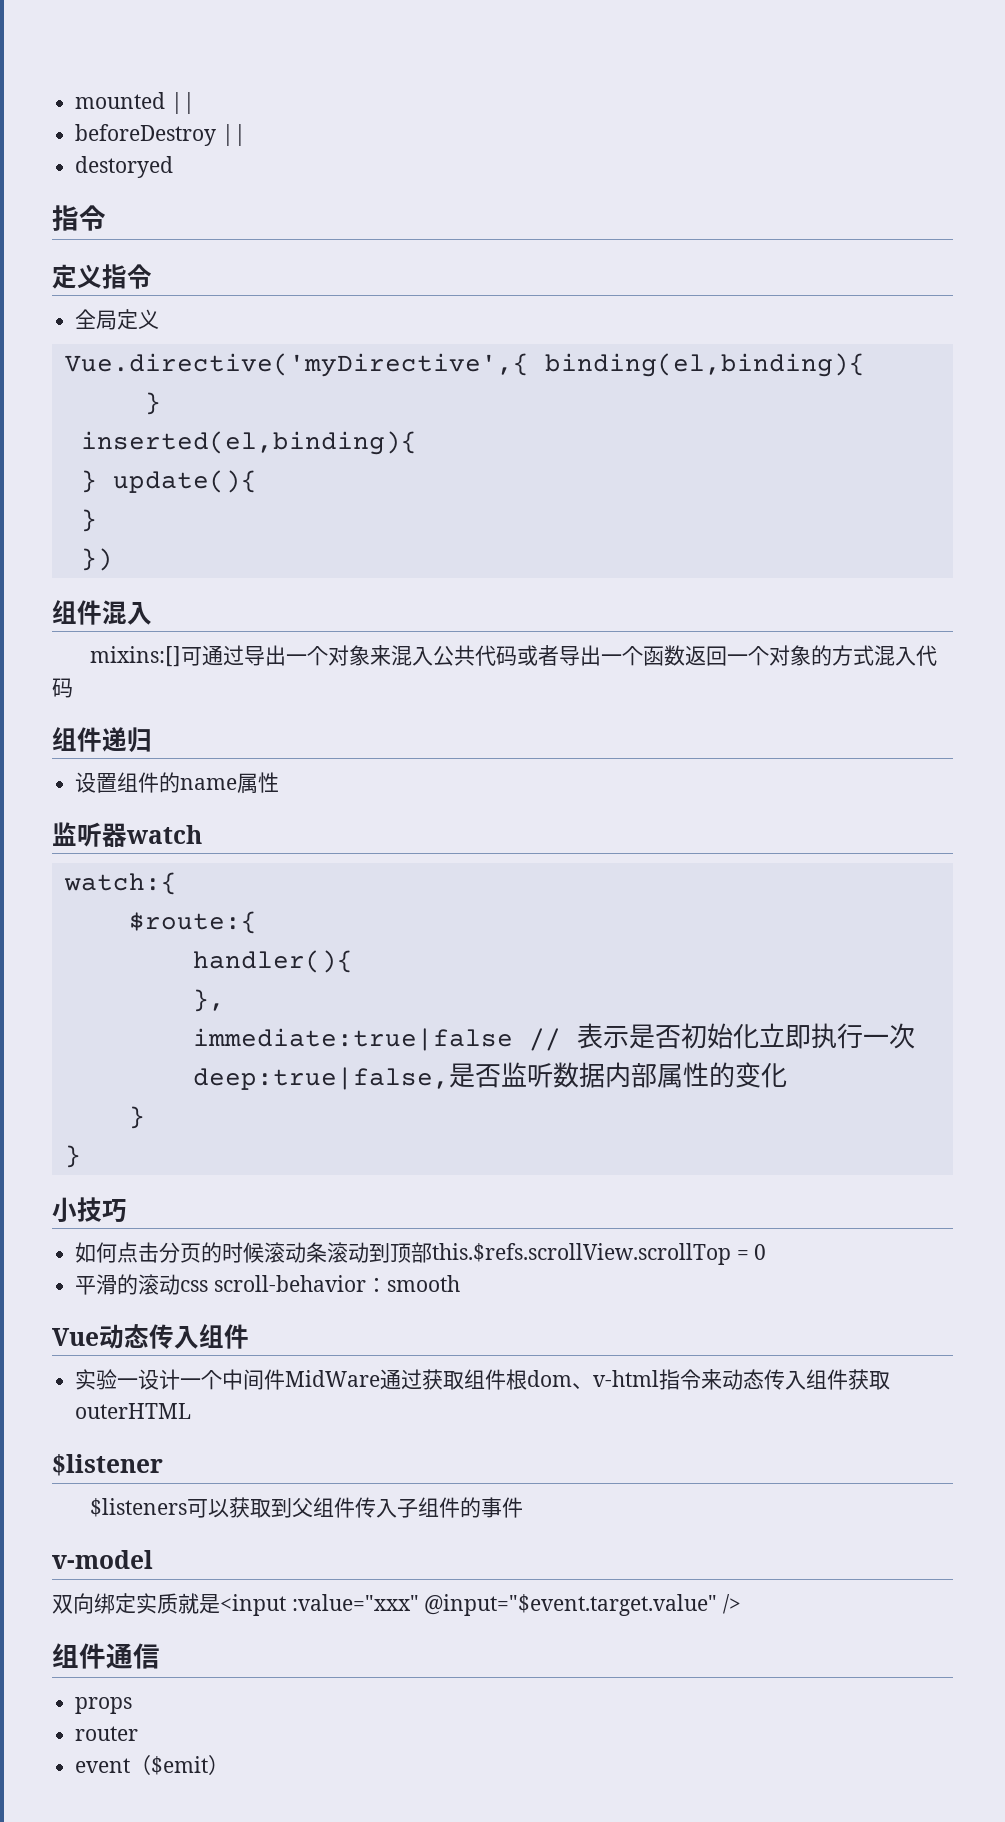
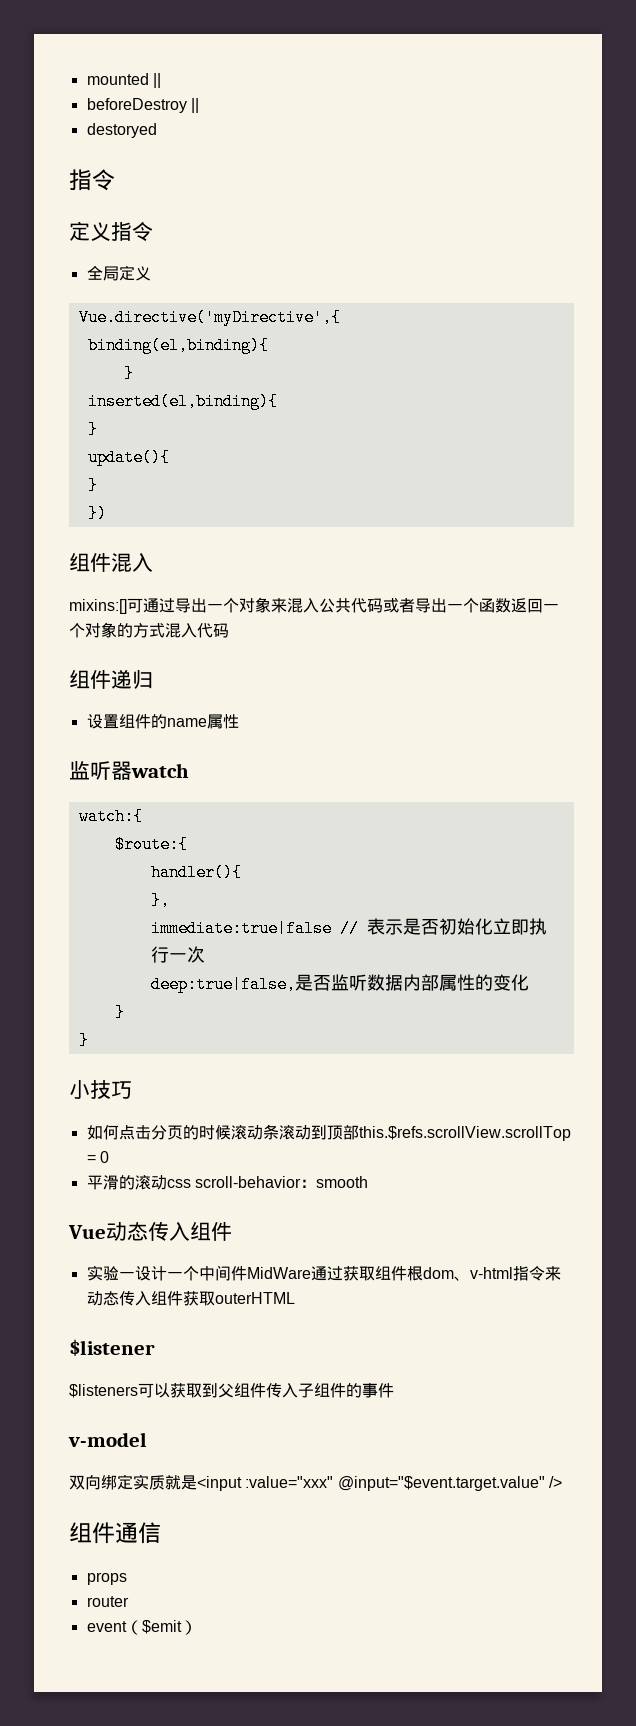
- Vue.directive('myDirective',{ binding(el,binding){
+ Vue.directive('myDirective',{
+ binding(el,binding){
  inserted(el,binding){
- } update(){
+ }
+ update(){

